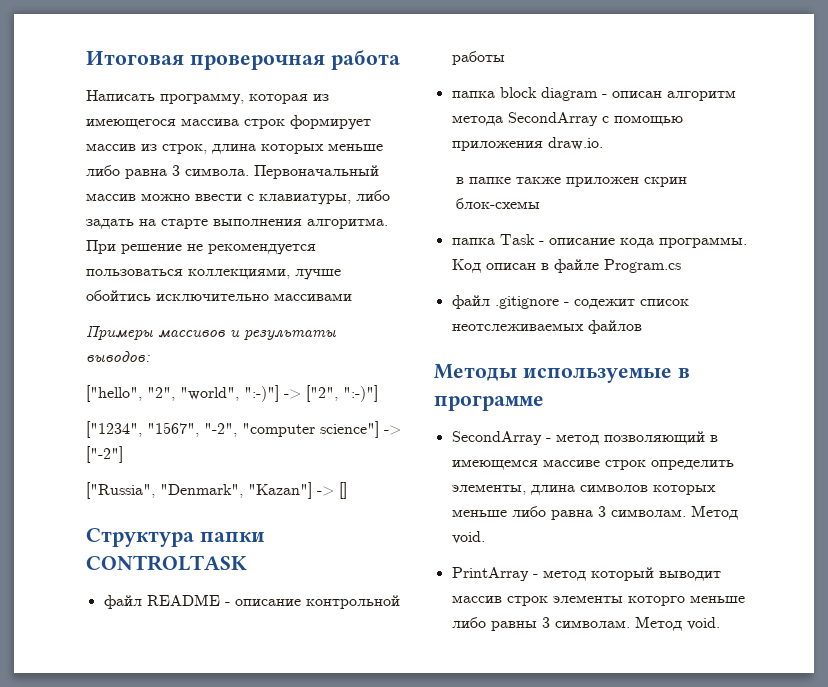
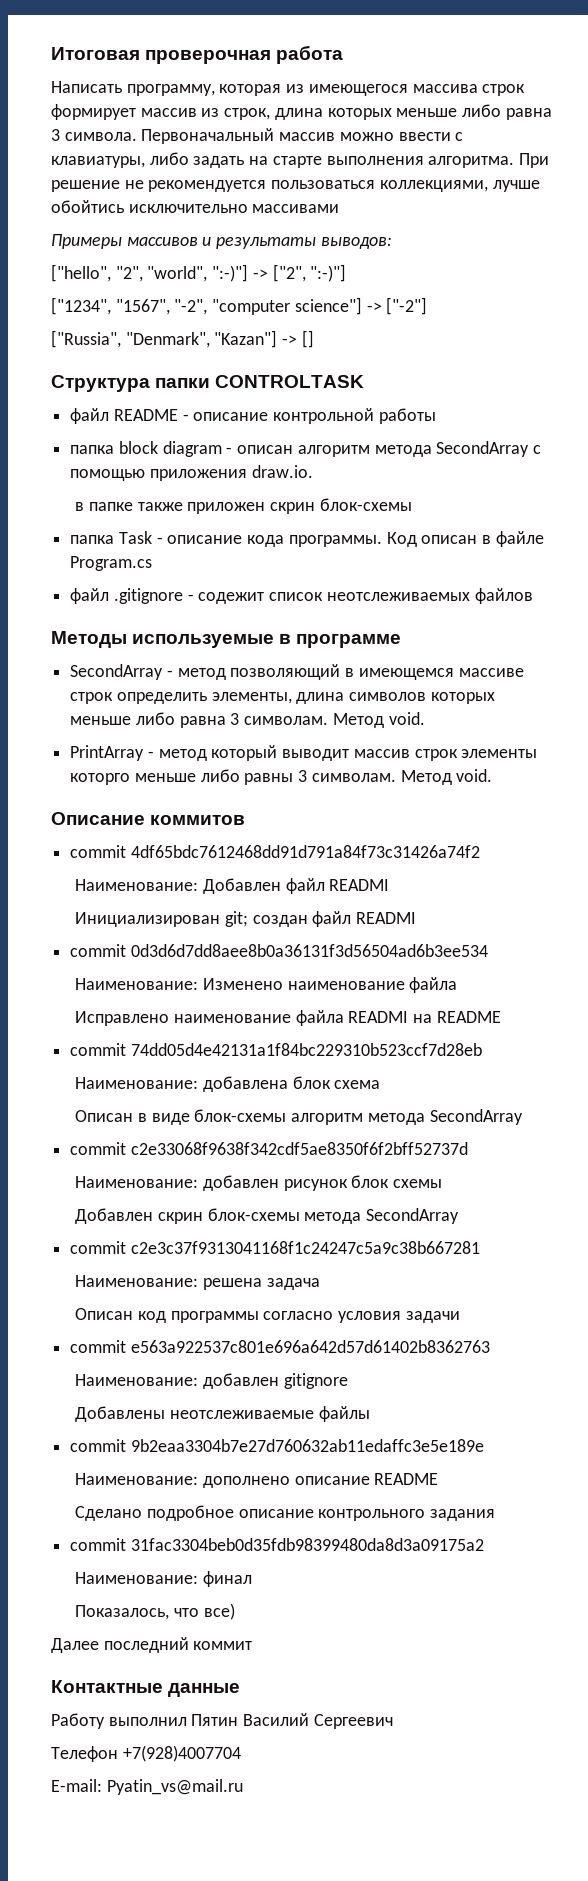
+ Описание коммитов
+ commit 4df65bdc7612468dd91d791a84f73c31426a74f2
+ Наименование: Добавлен файл READMI
+ Инициализирован git; создан файл READMI
+ commit 0d3d6d7dd8aee8b0a36131f3d56504ad6b3ee534
+ Наименование: Изменено наименование файла
+ Исправлено наименование файла READMI на README
+ commit 74dd05d4e42131a1f84bc229310b523ccf7d28eb
+ Наименование: добавлена блок схема
+ Описан в виде блок-схемы алгоритм метода SecondArray
+ commit c2e33068f9638f342cdf5ae8350f6f2bff52737d
+ Наименование: добавлен рисунок блок схемы
+ Добавлен скрин блок-схемы метода SecondArray
+ commit c2e3c37f9313041168f1c24247c5a9c38b667281
+ Наименование: решена задача
+ Описан код программы согласно условия задачи
+ commit e563a922537c801e696a642d57d61402b8362763
+ Наименование: добавлен gitignore
+ Добавлены неотслеживаемые файлы
+ commit 9b2eaa3304b7e27d760632ab11edaffc3e5e189e
+ Наименование: дополнено описание README
+ Сделано подробное описание контрольного задания
+ commit 31fac3304beb0d35fdb98399480da8d3a09175a2
+ Наименование: финал
+ Показалось, что все)
+ Далее последний коммит
+ Контактные данные
+ Работу выполнил Пятин Василий Сергеевич
+ Телефон +7(928)4007704
+ E-mail: Pyatin_vs@mail.ru

